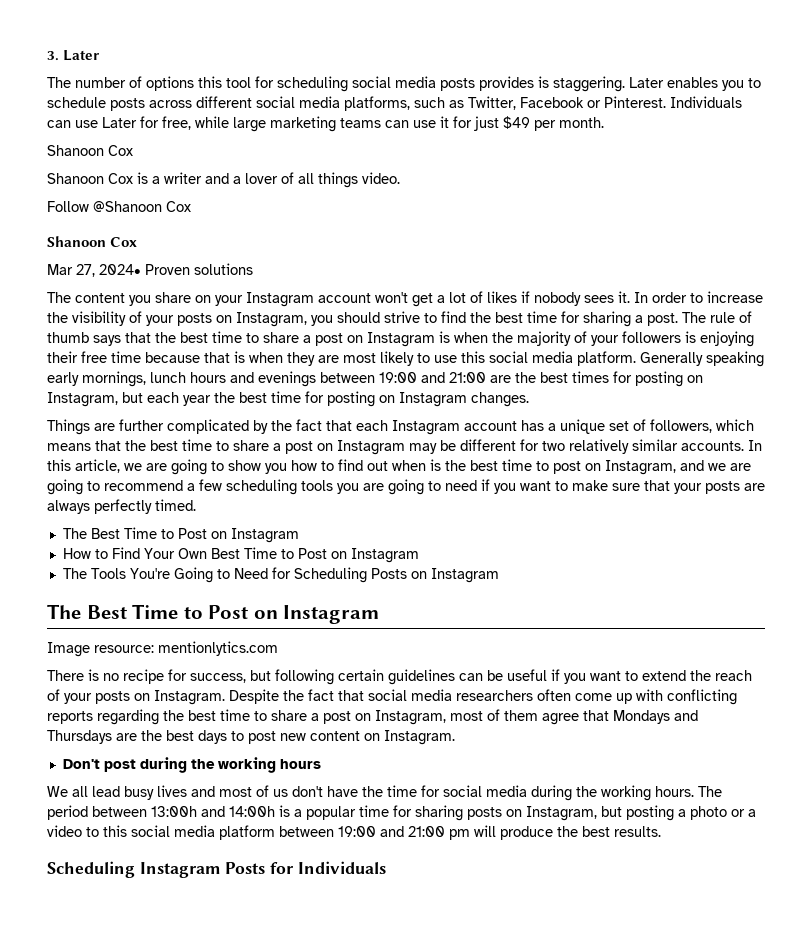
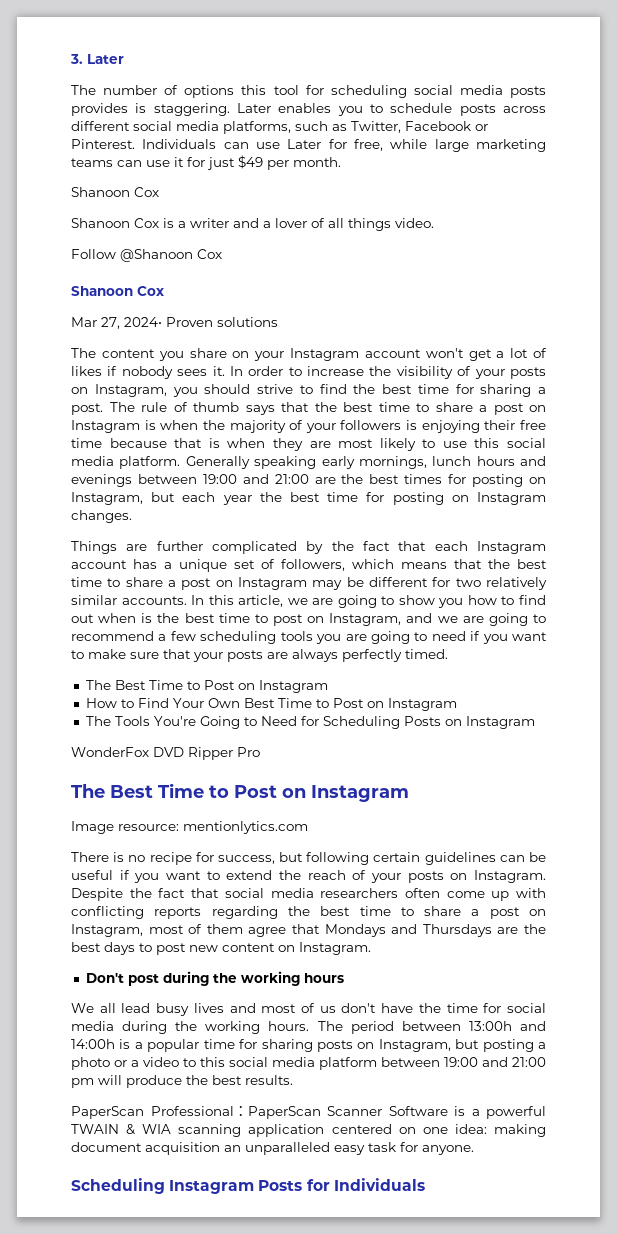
+ WonderFox DVD Ripper Pro
+ PaperScan Professional：PaperScan Scanner Software is a powerful TWAIN & WIA scanning application centered on one idea: making document acquisition an unparalleled easy task for anyone.

